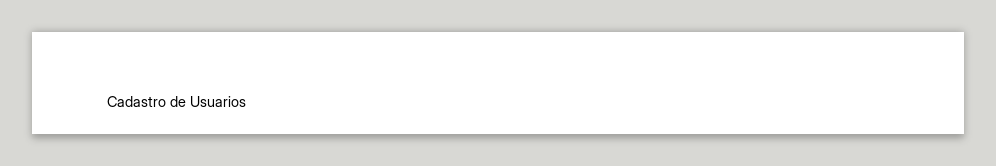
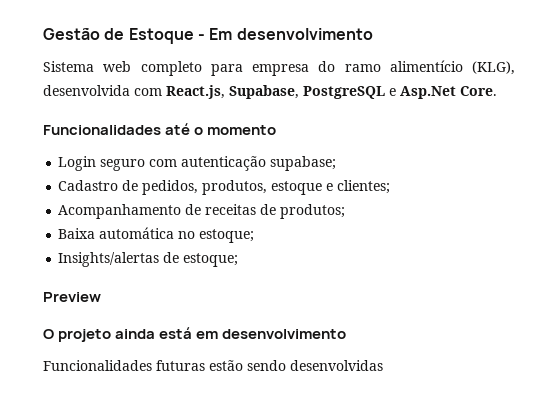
- Cadastro de Usuarios
+ Gestão de Estoque - Em desenvolvimento
+ Sistema web completo para empresa do ramo alimentício (KLG), desenvolvida com React.js, Supabase, PostgreSQL e Asp.Net Core.
+ Funcionalidades até o momento
+ Login seguro com autenticação supabase;
+ Cadastro de pedidos, produtos, estoque e clientes;
+ Acompanhamento de receitas de produtos;
+ Baixa automática no estoque;
+ Insights/alertas de estoque;
+ Preview
+ O projeto ainda está em desenvolvimento
+ Funcionalidades futuras estão sendo desenvolvidas

